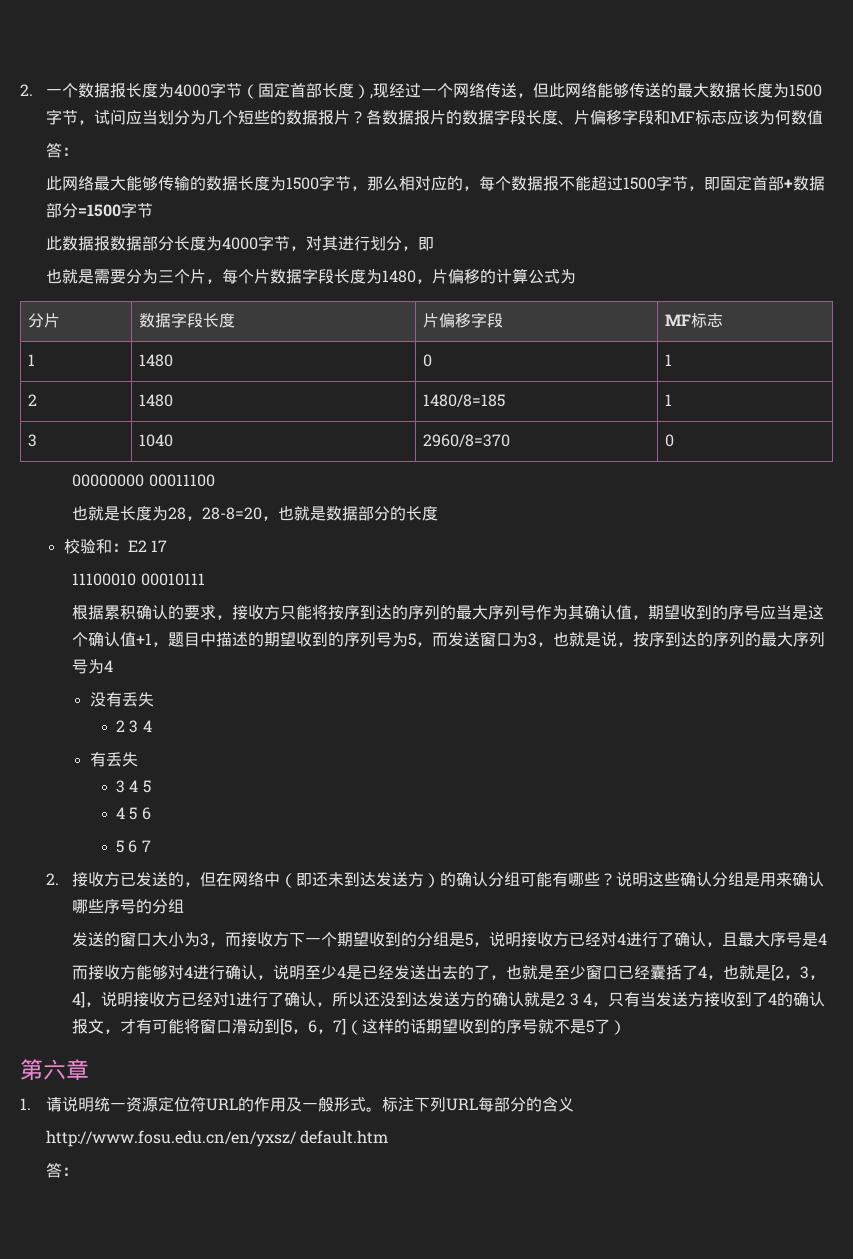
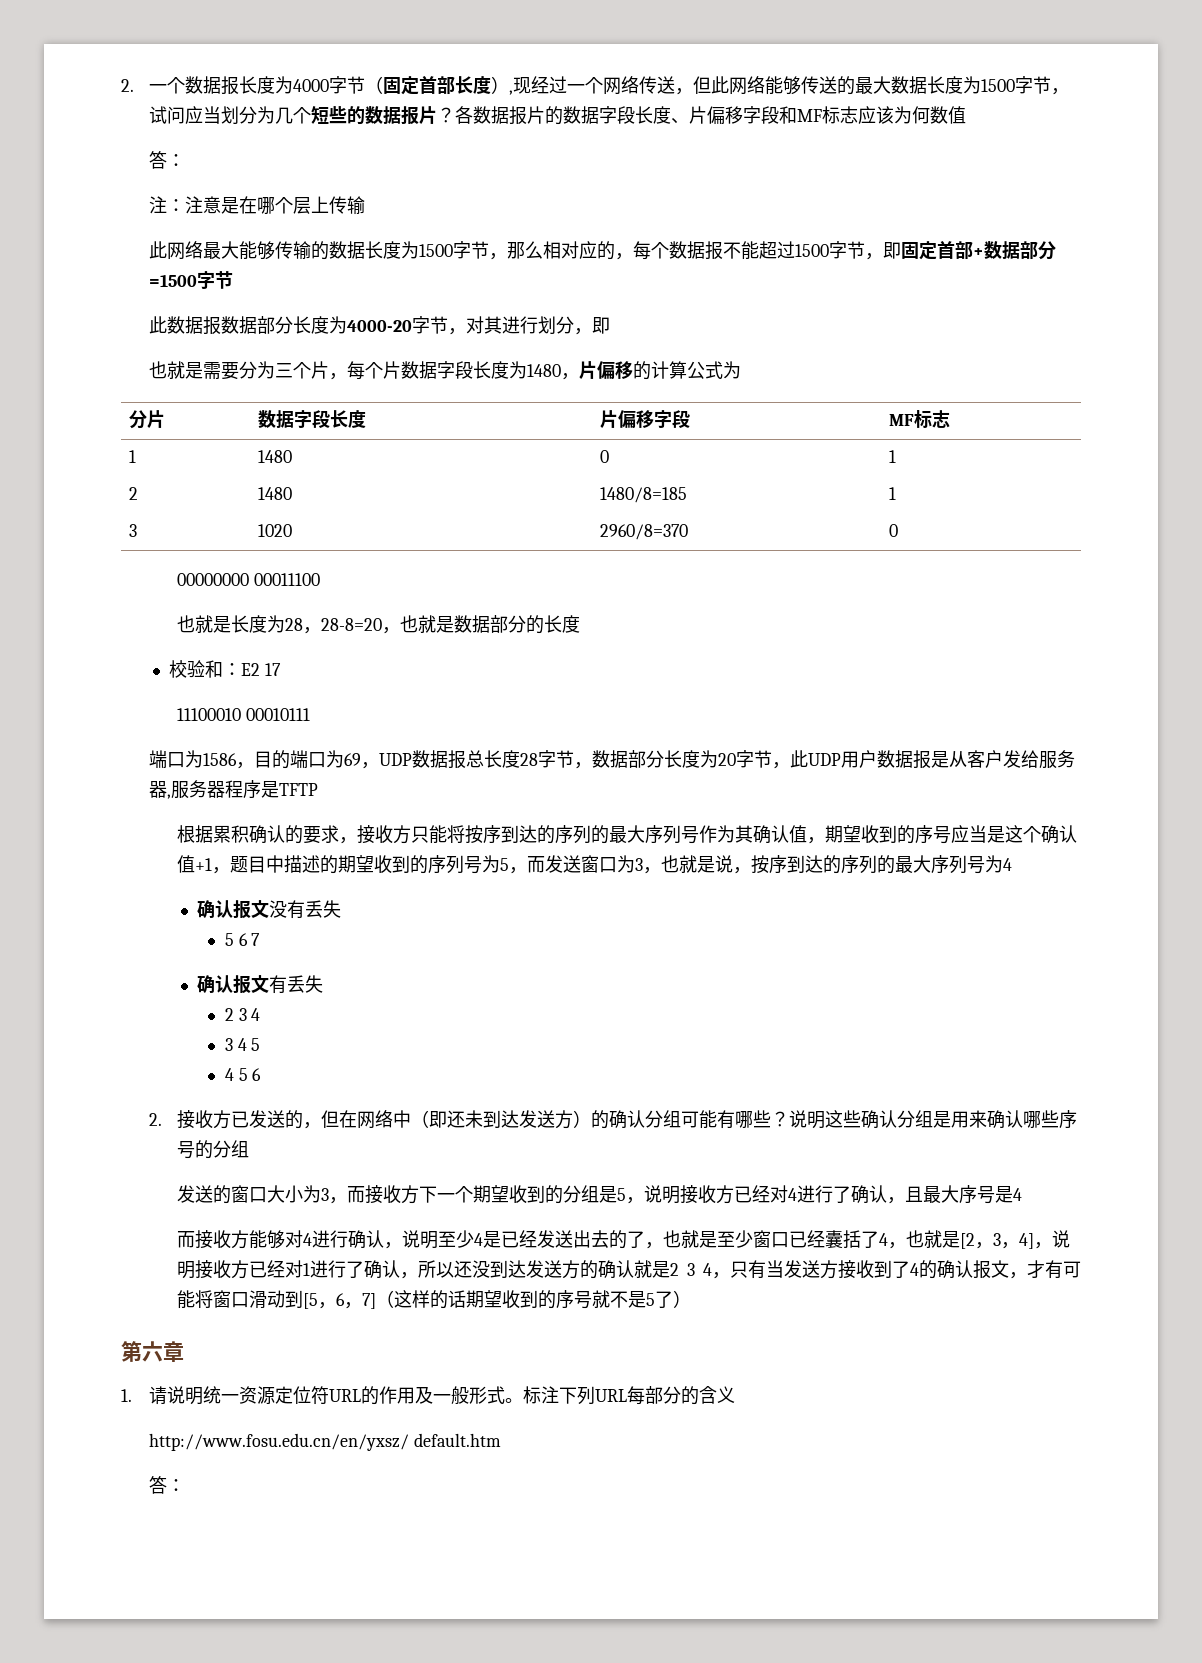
+ 注：注意是在哪个层上传输
- 此数据报数据部分长度为4000字节，对其进行划分，即
+ 此数据报数据部分长度为4000-20字节，对其进行划分，即
- 3 | 1040 | 2960/8=370 | 0
+ 3 | 1020 | 2960/8=370 | 0
+ 端口为1586，目的端口为69，UDP数据报总长度28字节，数据部分长度为20字节，此UDP用户数据报是从客户发给服务器,服务器程序是TFTP
- 没有丢失
+ 确认报文没有丢失
+ 5 6 7
+ 确认报文有丢失
  2 3 4
- 有丢失
- 5 6 7

